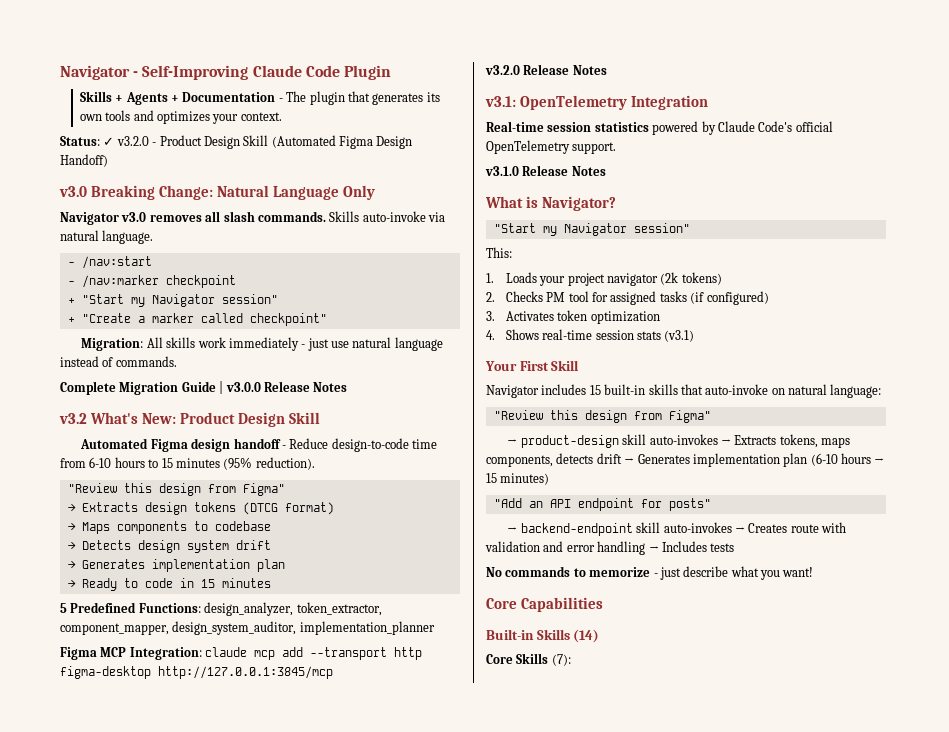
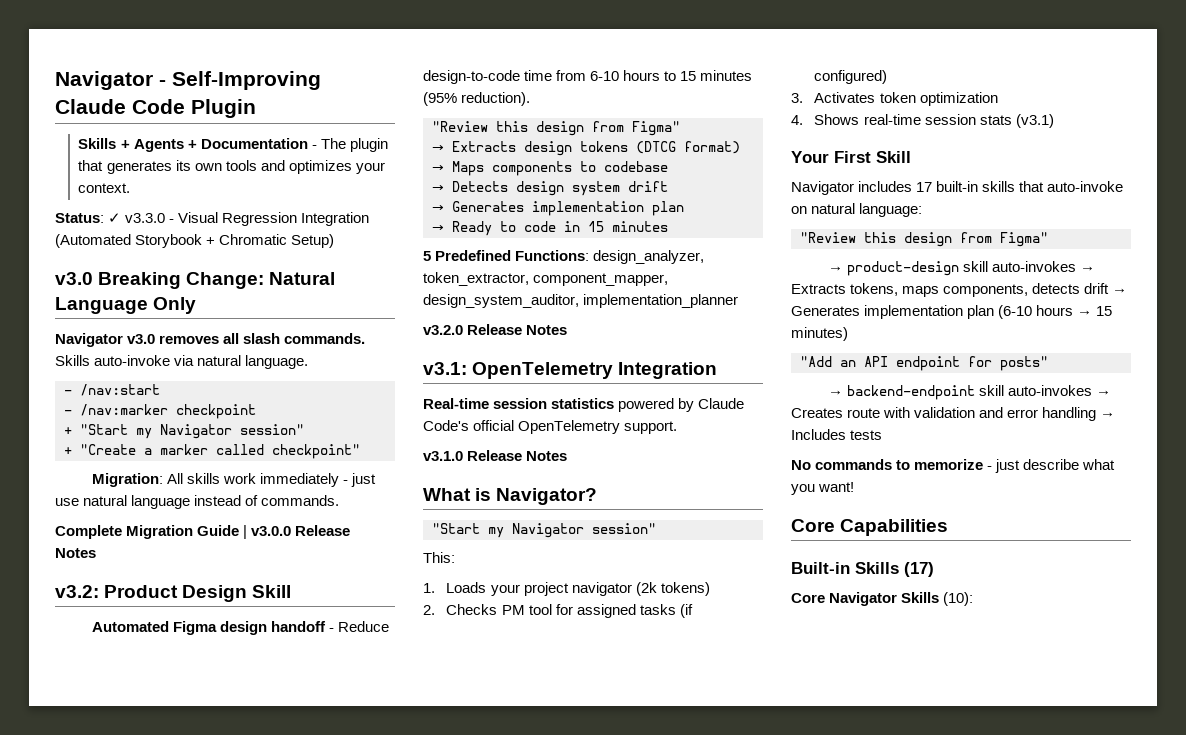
- Status: ✓ v3.2.0 - Product Design Skill (Automated Figma Design Handoff)
+ Status: ✓ v3.3.0 - Visual Regression Integration (Automated Storybook + Chromatic Setup)
- v3.2 What's New: Product Design Skill
+ v3.2: Product Design Skill
- Figma MCP Integration: claude mcp add --transport http figma-desktop http://127.0.0.1:3845/mcp
- Navigator includes 15 built-in skills that auto-invoke on natural language:
+ Navigator includes 17 built-in skills that auto-invoke on natural language:
- Built-in Skills (14)
- Core Skills (7):
+ Built-in Skills (17)
+ Core Navigator Skills (10):

